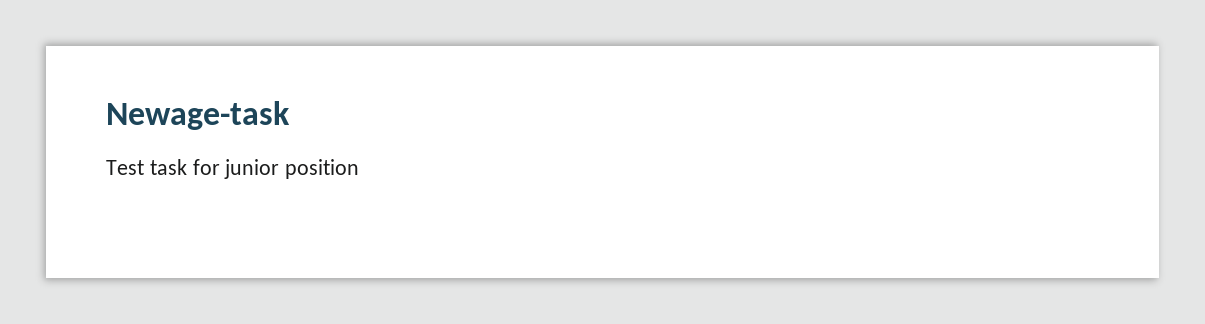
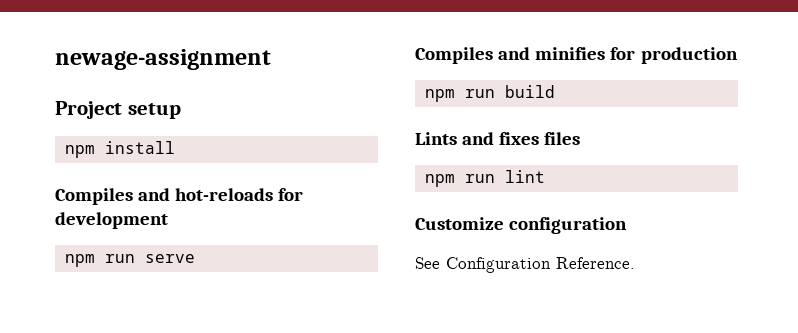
- Newage-task
- Test task for junior position
+ newage-assignment
+ Project setup
+ npm install
+ Compiles and hot-reloads for development
+ npm run serve
+ Compiles and minifies for production
+ npm run build
+ Lints and fixes files
+ npm run lint
+ Customize configuration
+ See Configuration Reference.

